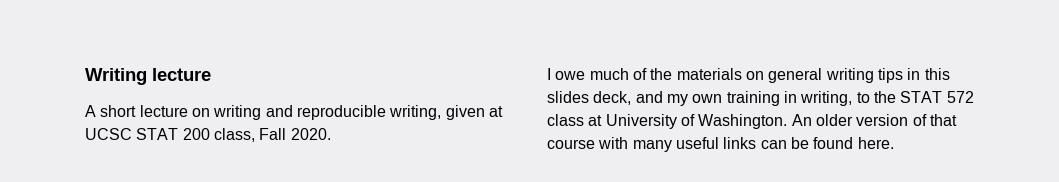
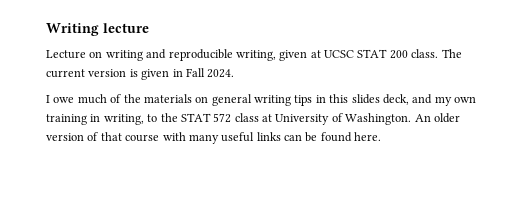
- A short lecture on writing and reproducible writing, given at UCSC STAT 200 class, Fall 2020.
+ Lecture on writing and reproducible writing, given at UCSC STAT 200 class. The current version is given in Fall 2024.

